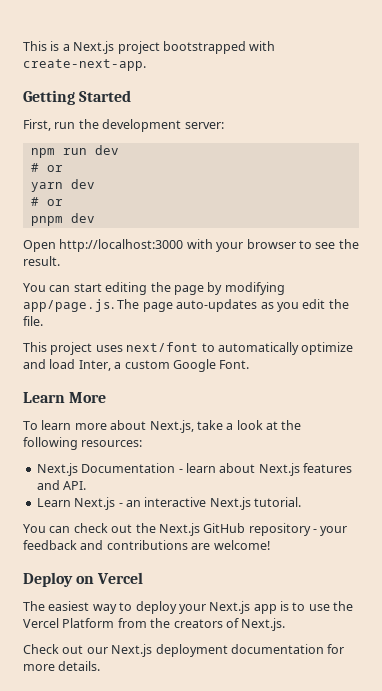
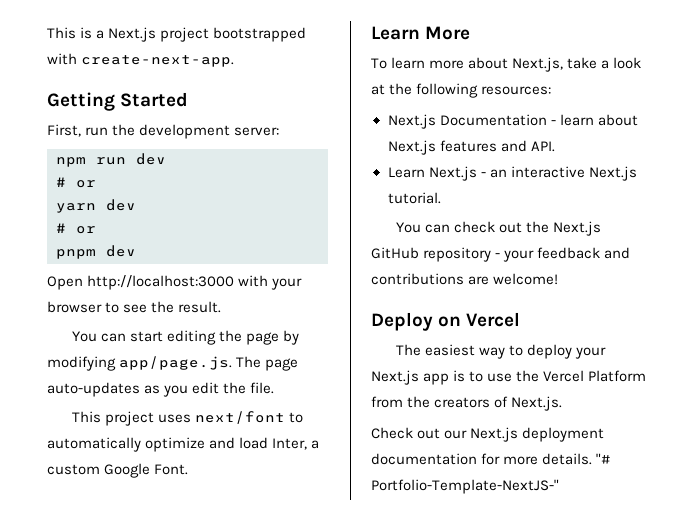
+ "# Portfolio-Template-NextJS-"

